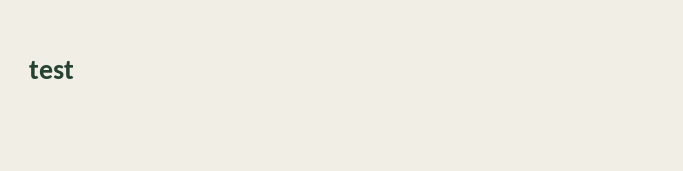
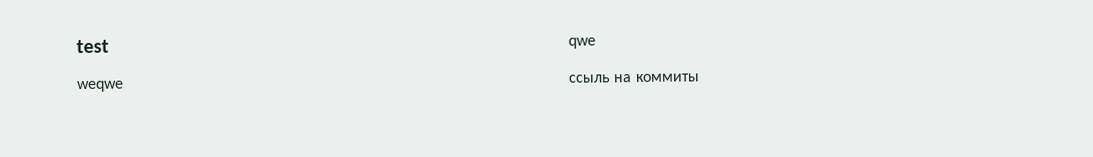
+ weqwe
+ qwe
+ ссыль на коммиты

